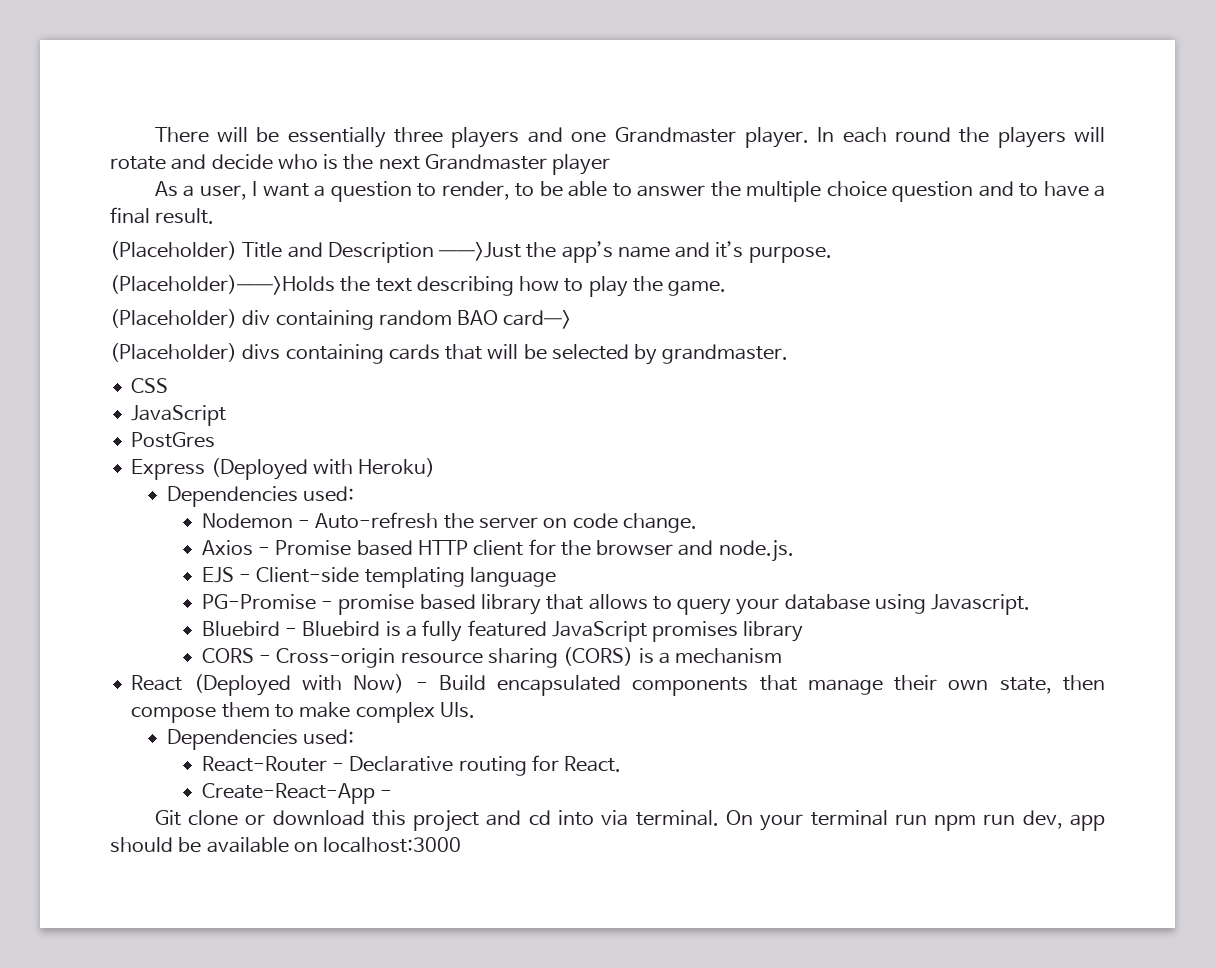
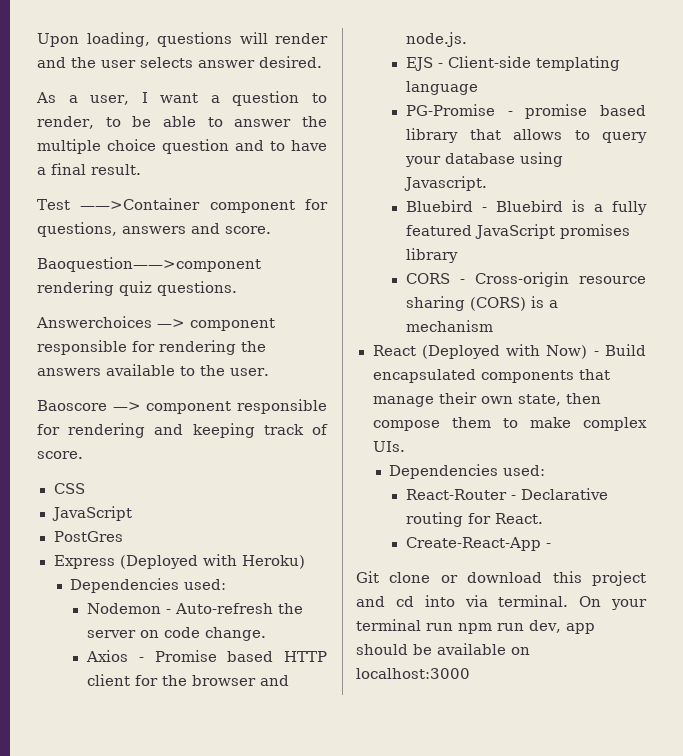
- There will be essentially three players and one Grandmaster player. In each round the players will rotate and decide who is the next Grandmaster player
+ Upon loading, questions will render and the user selects answer desired.
- (Placeholder) Title and Description ——>Just the app’s name and it’s purpose.
- (Placeholder)——>Holds the text describing how to play the game.
- (Placeholder) div containing random BAO card—>
- (Placeholder) divs containing cards that will be selected by grandmaster.
+ Test ——>Container component for questions, answers and score.
+ Baoquestion——>component rendering quiz questions.
+ Answerchoices —> component responsible for rendering the answers available to the user.
+ Baoscore —> component responsible for rendering and keeping track of score.

